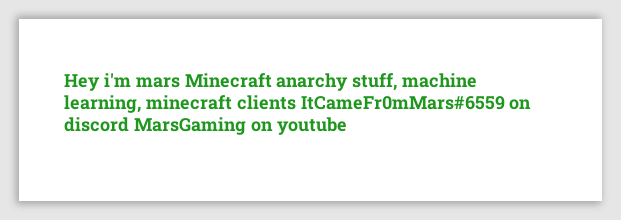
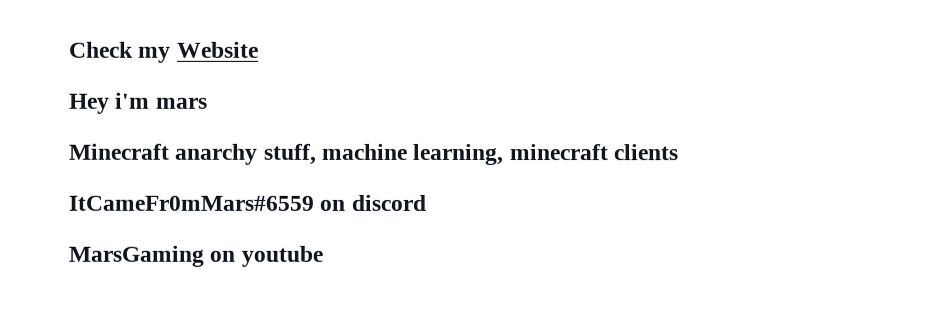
+ Check my Website
- Hey i'm mars Minecraft anarchy stuff, machine learning, minecraft clients ItCameFr0mMars#6559 on discord MarsGaming on youtube
+ Hey i'm mars
+ Minecraft anarchy stuff, machine learning, minecraft clients
+ ItCameFr0mMars#6559 on discord
+ MarsGaming on youtube

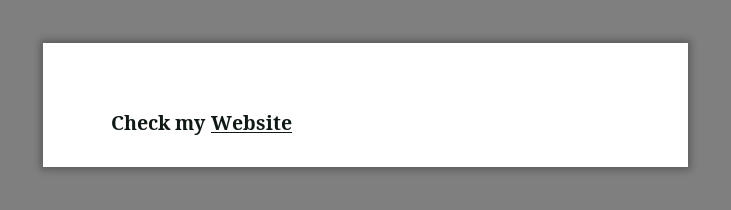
- Hey i'm mars
- Minecraft anarchy stuff, machine learning, minecraft clients
- ItCameFr0mMars#6559 on discord
- MarsGaming on youtube

